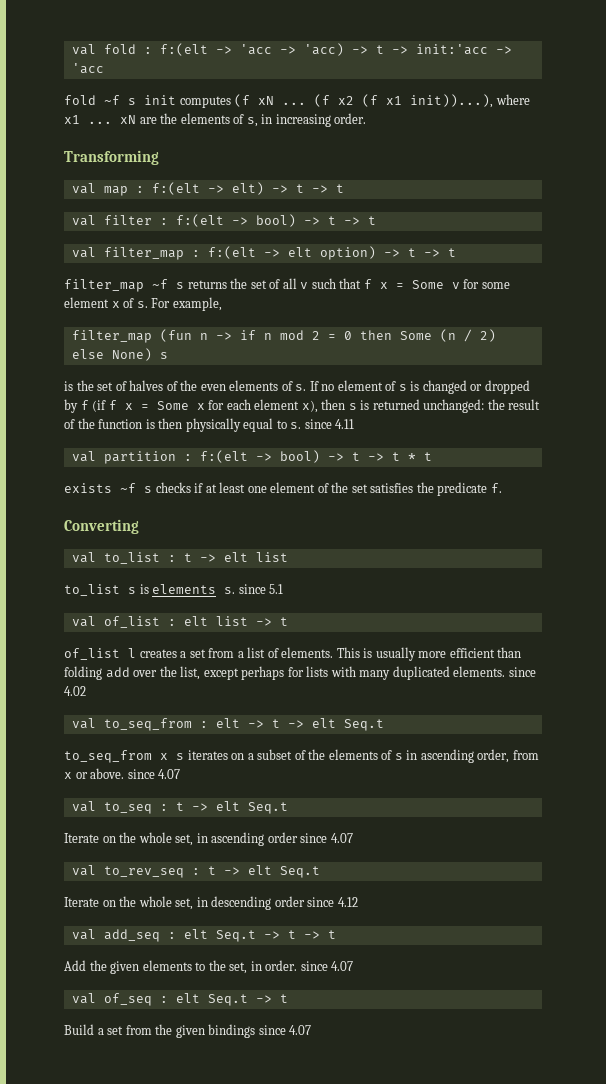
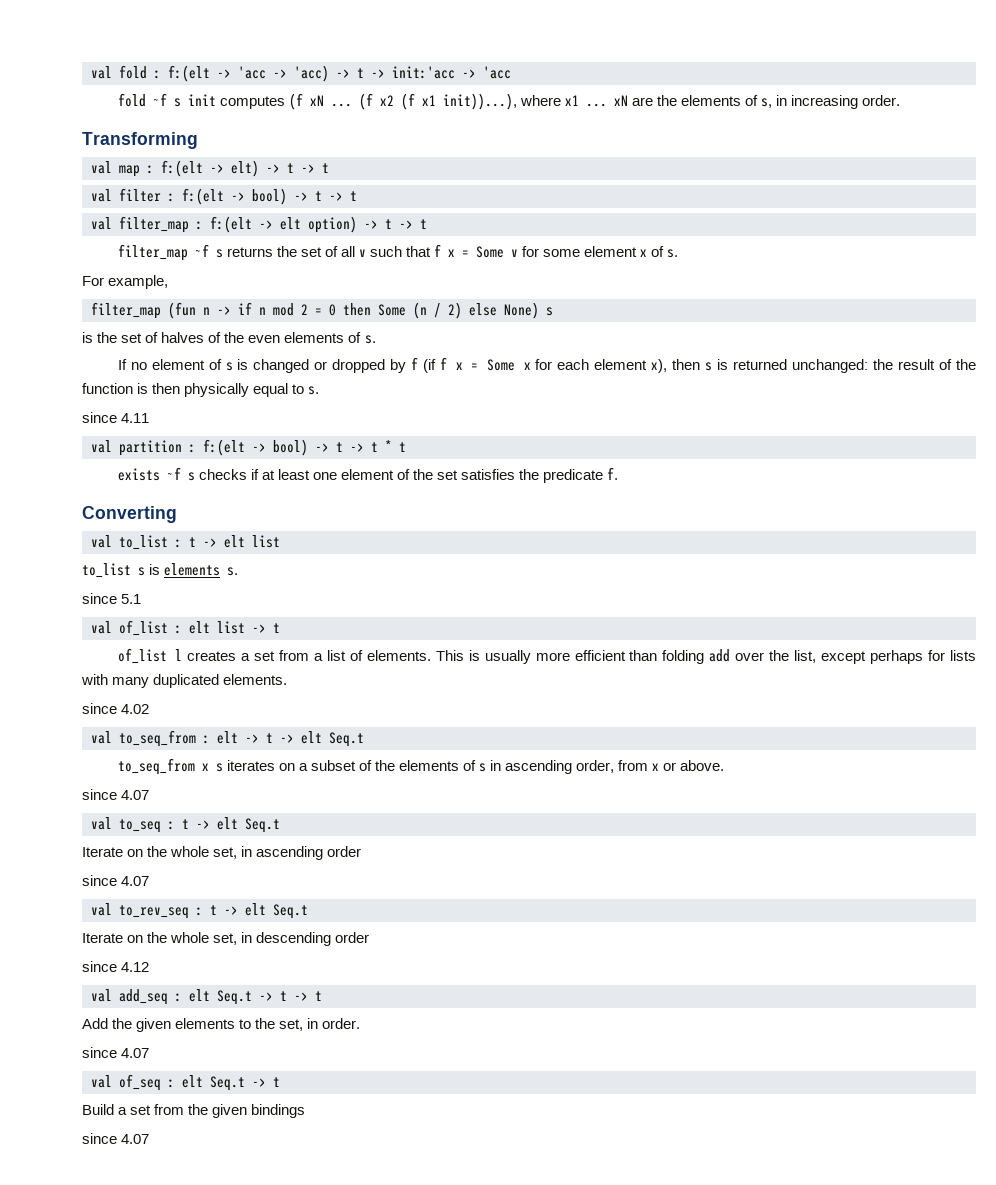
- filter_map ~f s returns the set of all v such that f x = Some v for some element x of s. For example,
+ filter_map ~f s returns the set of all v such that f x = Some v for some element x of s.
+ For example,
- is the set of halves of the even elements of s. If no element of s is changed or dropped by f (if f x = Some x for each element x), then s is returned unchanged: the result of the function is then physically equal to s. since 4.11
+ is the set of halves of the even elements of s.
+ If no element of s is changed or dropped by f (if f x = Some x for each element x), then s is returned unchanged: the result of the function is then physically equal to s.
+ since 4.11
- to_list s is elements s. since 5.1
+ to_list s is elements s.
+ since 5.1
- This is usually more efficient than folding add over the list, except perhaps for lists with many duplicated elements. since 4.02
+ This is usually more efficient than folding add over the list, except perhaps for lists with many duplicated elements.
+ since 4.02
- to_seq_from x s iterates on a subset of the elements of s in ascending order, from x or above. since 4.07
+ to_seq_from x s iterates on a subset of the elements of s in ascending order, from x or above.
+ since 4.07
- Iterate on the whole set, in ascending order since 4.07
+ Iterate on the whole set, in ascending order
+ since 4.07
- Iterate on the whole set, in descending order since 4.12
+ Iterate on the whole set, in descending order
+ since 4.12
- Add the given elements to the set, in order. since 4.07
+ Add the given elements to the set, in order.
+ since 4.07
- Build a set from the given bindings since 4.07
+ Build a set from the given bindings
+ since 4.07

